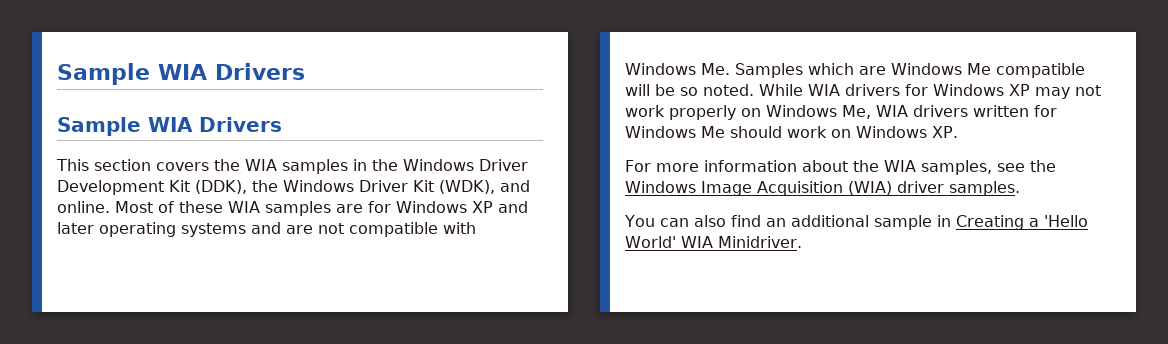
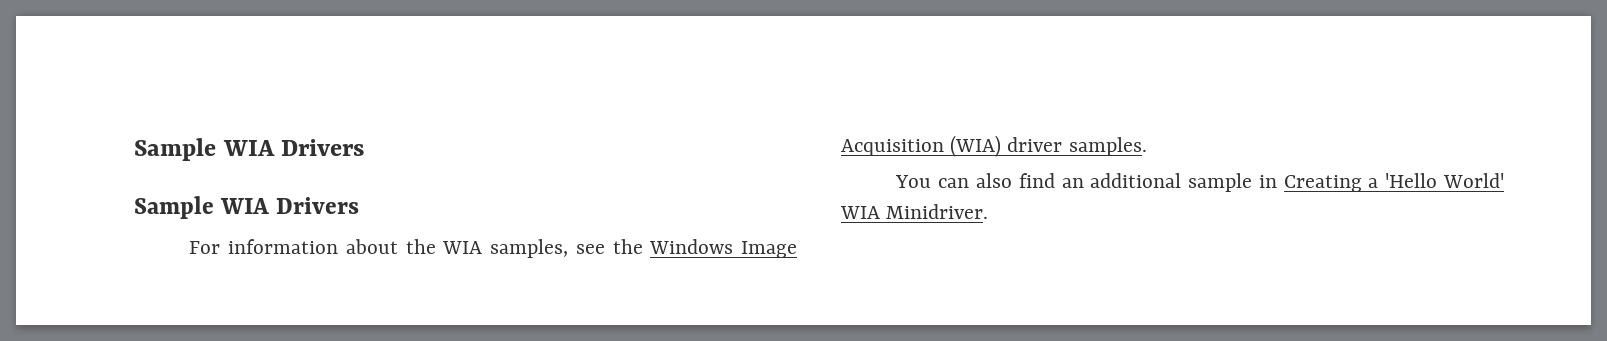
- This section covers the WIA samples in the Windows Driver Development Kit (DDK), the Windows Driver Kit (WDK), and online. Most of these WIA samples are for Windows XP and later operating systems and are not compatible with Windows Me. Samples which are Windows Me compatible will be so noted. While WIA drivers for Windows XP may not work properly on Windows Me, WIA drivers written for Windows Me should work on Windows XP.
- For more information about the WIA samples, see the Windows Image Acquisition (WIA) driver samples.
+ For information about the WIA samples, see the Windows Image Acquisition (WIA) driver samples.

